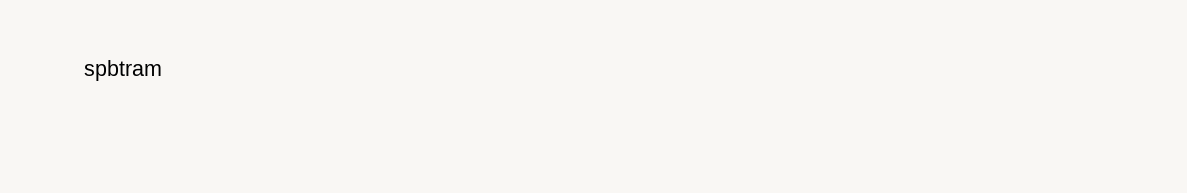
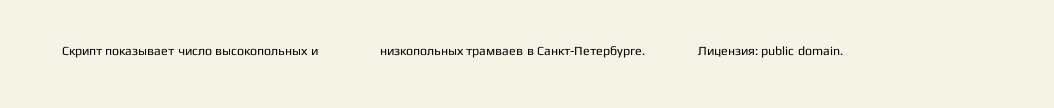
- spbtram
+ Скрипт показывает число высокопольных и низкопольных трамваев в Санкт-Петербурге. Лицензия: public domain.

